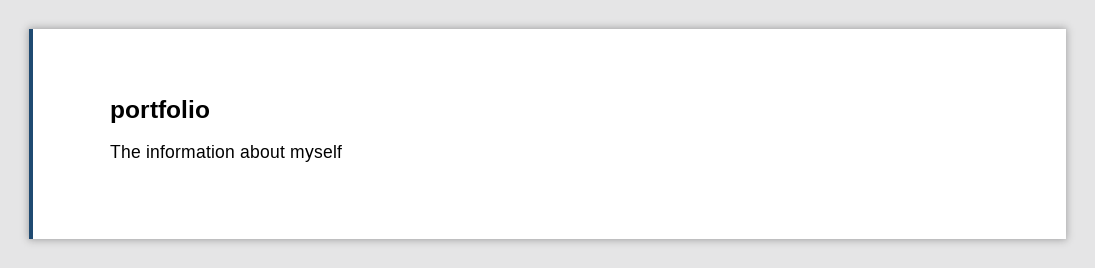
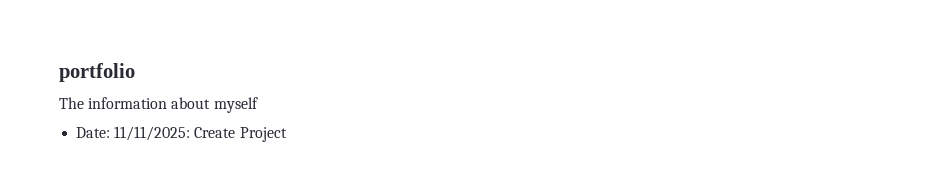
+ Date: 11/11/2025: Create Project

